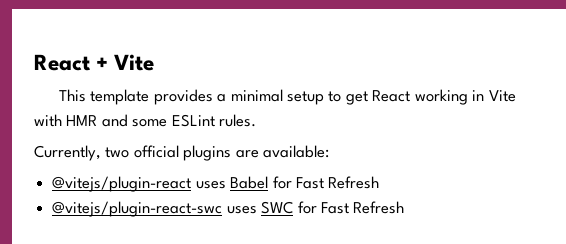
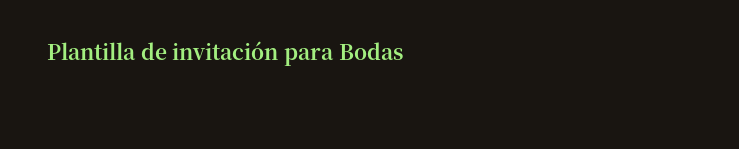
- React + Vite
- This template provides a minimal setup to get React working in Vite with HMR and some ESLint rules.
- Currently, two official plugins are available:
- @vitejs/plugin-react uses Babel for Fast Refresh
- @vitejs/plugin-react-swc uses SWC for Fast Refresh
+ Plantilla de invitación para Bodas

